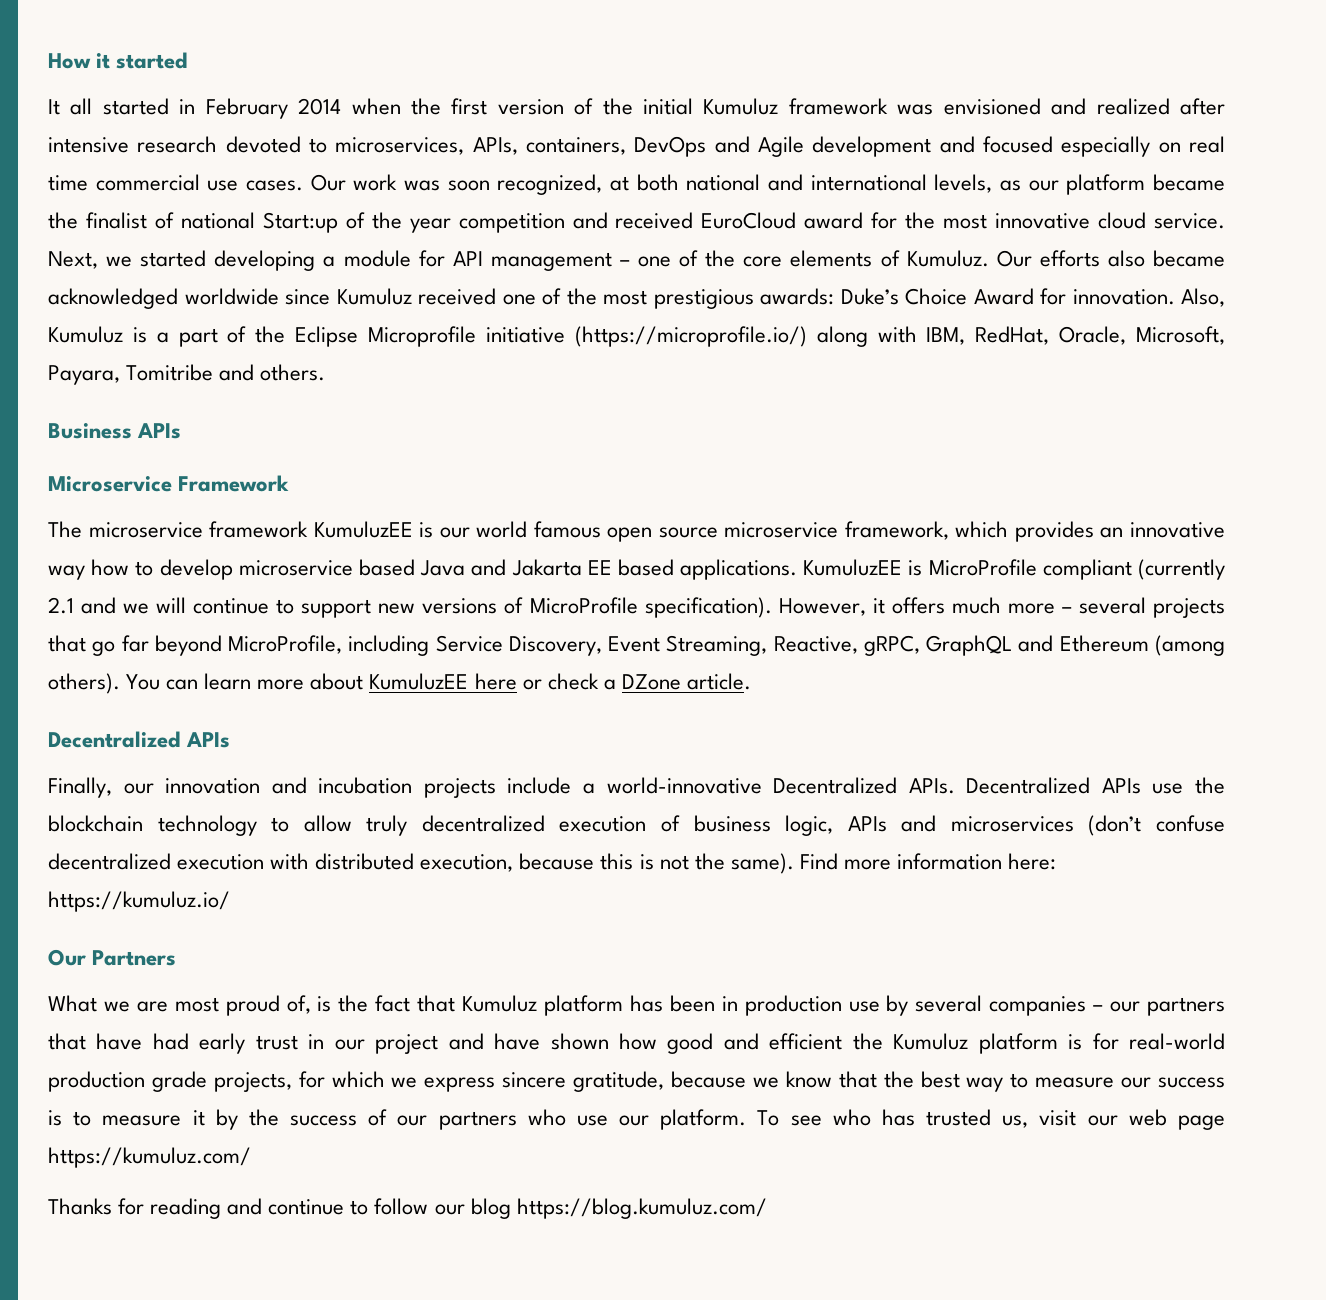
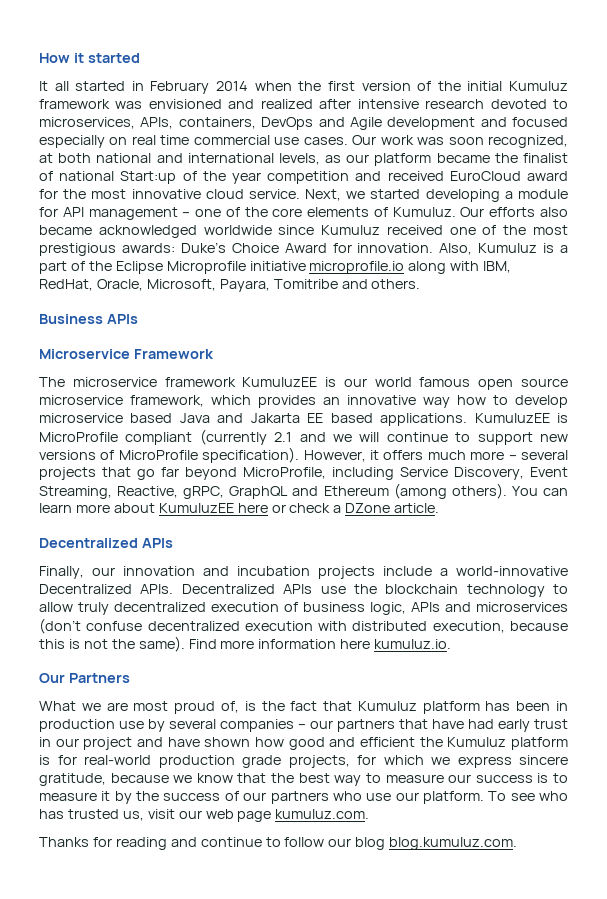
- Also, Kumuluz is a part of the Eclipse Microprofile initiative (https://microprofile.io/) along with IBM, RedHat, Oracle, Microsoft, Payara, Tomitribe and others.
+ Also, Kumuluz is a part of the Eclipse Microprofile initiative microprofile.io along with IBM, RedHat, Oracle, Microsoft, Payara, Tomitribe and others.
- Find more information here: https://kumuluz.io/
+ Find more information here kumuluz.io.
- To see who has trusted us, visit our web page https://kumuluz.com/
+ To see who has trusted us, visit our web page kumuluz.com.
- Thanks for reading and continue to follow our blog https://blog.kumuluz.com/
+ Thanks for reading and continue to follow our blog blog.kumuluz.com.

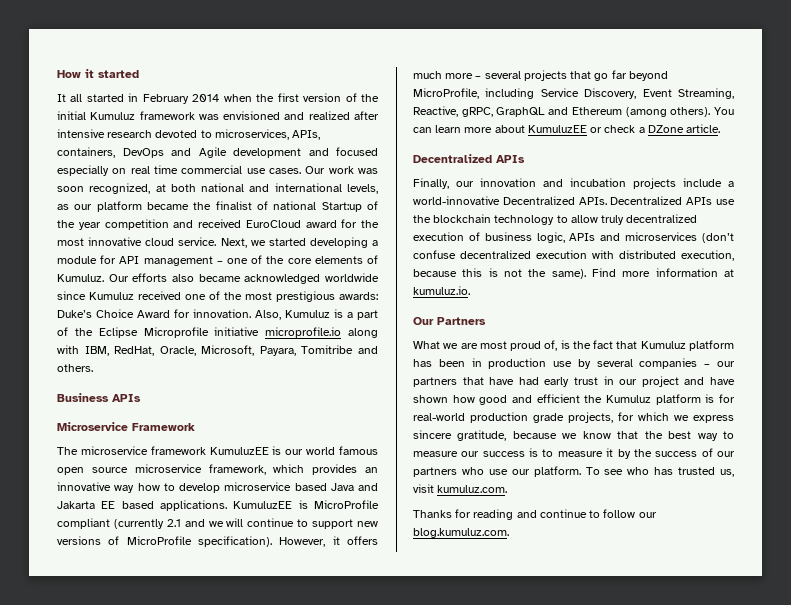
- You can learn more about KumuluzEE here or check a DZone article.
+ You can learn more about KumuluzEE or check a DZone article.
- Find more information here kumuluz.io.
+ Find more information at kumuluz.io.
- To see who has trusted us, visit our web page kumuluz.com.
+ To see who has trusted us, visit kumuluz.com.
- Thanks for reading and continue to follow our blog blog.kumuluz.com.
+ Thanks for reading and continue to follow our blog.kumuluz.com.

